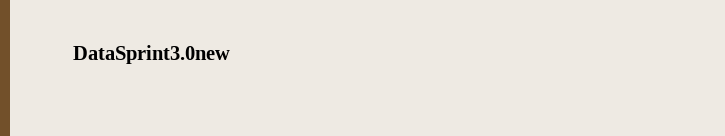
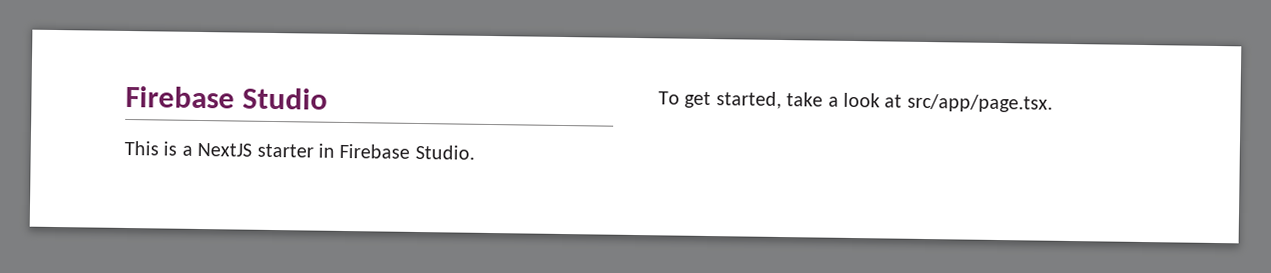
- DataSprint3.0new
+ Firebase Studio
+ This is a NextJS starter in Firebase Studio.
+ To get started, take a look at src/app/page.tsx.

